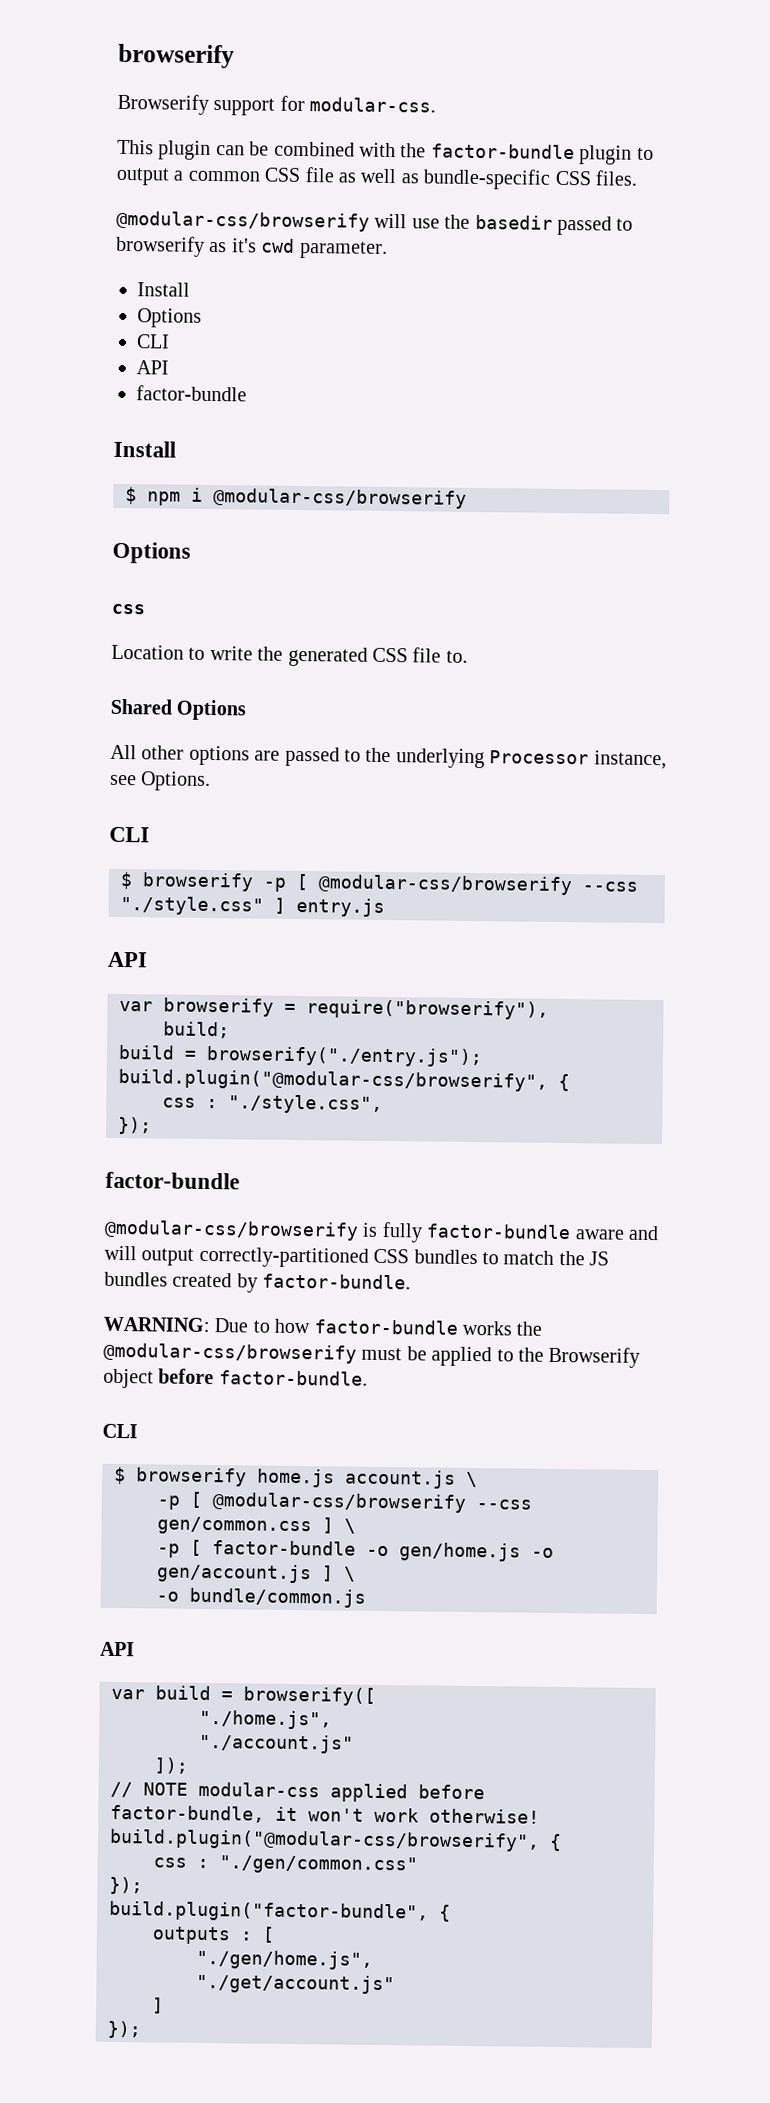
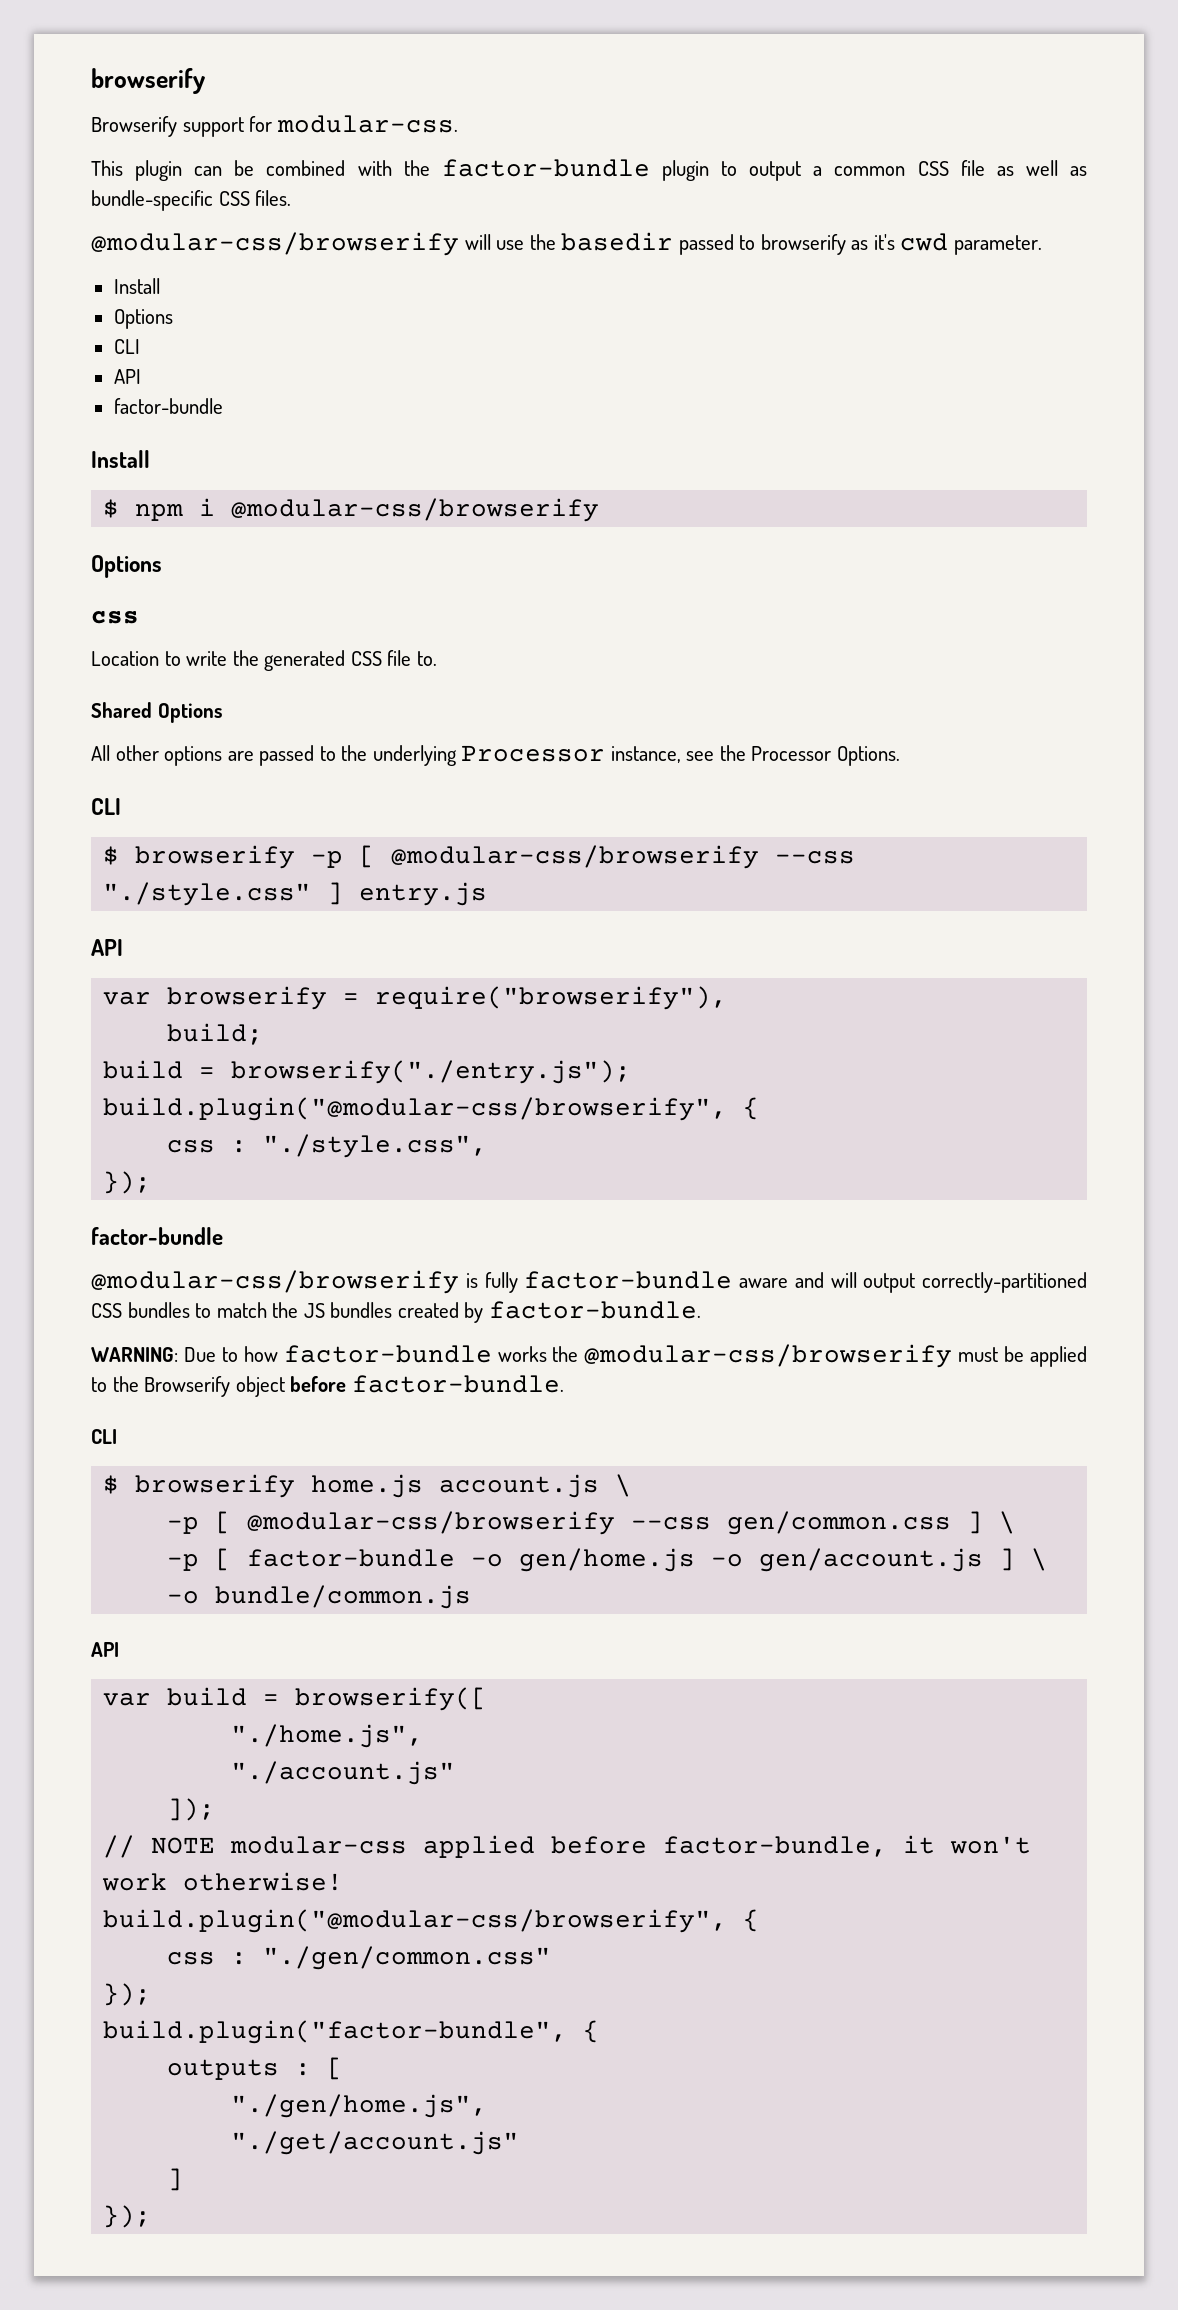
- All other options are passed to the underlying Processor instance, see Options.
+ All other options are passed to the underlying Processor instance, see the Processor Options.

